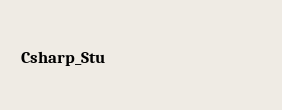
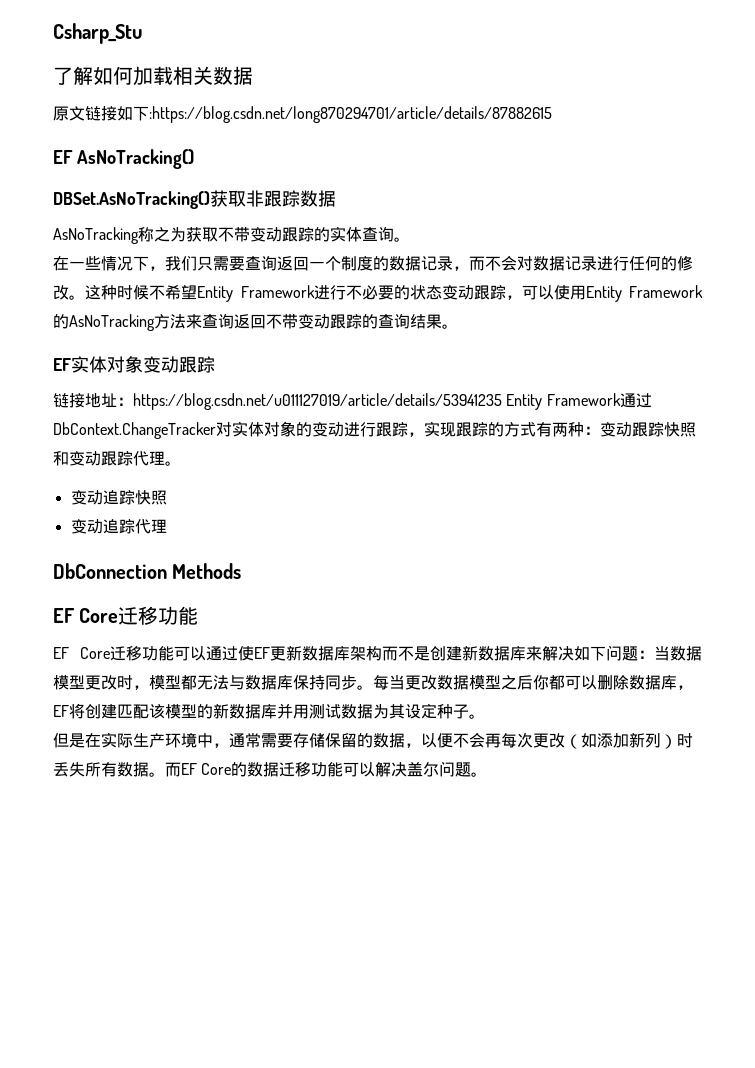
+ 了解如何加载相关数据
+ 原文链接如下:https://blog.csdn.net/long870294701/article/details/87882615
+ EF AsNoTracking()
+ DBSet.AsNoTracking()获取非跟踪数据
+ AsNoTracking称之为获取不带变动跟踪的实体查询。
+ 在一些情况下，我们只需要查询返回一个制度的数据记录，而不会对数据记录进行任何的修改。这种时候不希望Entity Framework进行不必要的状态变动跟踪，可以使用Entity Framework的AsNoTracking方法来查询返回不带变动跟踪的查询结果。
+ EF实体对象变动跟踪
+ 链接地址：https://blog.csdn.net/u011127019/article/details/53941235 Entity Framework通过DbContext.ChangeTracker对实体对象的变动进行跟踪，实现跟踪的方式有两种：变动跟踪快照和变动跟踪代理。
+ 变动追踪快照
+ 变动追踪代理
+ DbConnection Methods
+ EF Core迁移功能
+ EF Core迁移功能可以通过使EF更新数据库架构而不是创建新数据库来解决如下问题：当数据模型更改时，模型都无法与数据库保持同步。每当更改数据模型之后你都可以删除数据库，EF将创建匹配该模型的新数据库并用测试数据为其设定种子。
+ 但是在实际生产环境中，通常需要存储保留的数据，以便不会再每次更改（如添加新列）时丢失所有数据。而EF Core的数据迁移功能可以解决盖尔问题。

